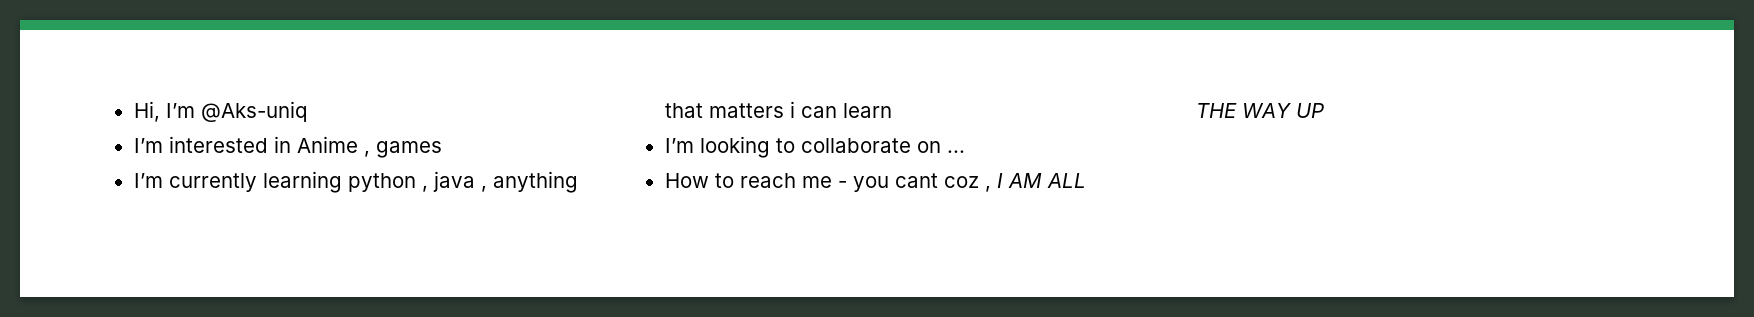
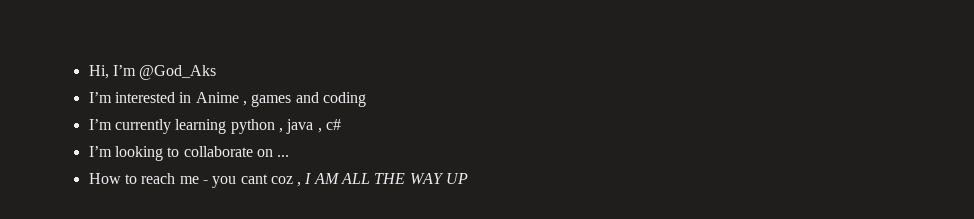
- Hi, I’m @Aks-uniq
+ Hi, I’m @God_Aks
- I’m interested in Anime , games
+ I’m interested in Anime , games and coding
- I’m currently learning python , java , anything that matters i can learn
+ I’m currently learning python , java , c#

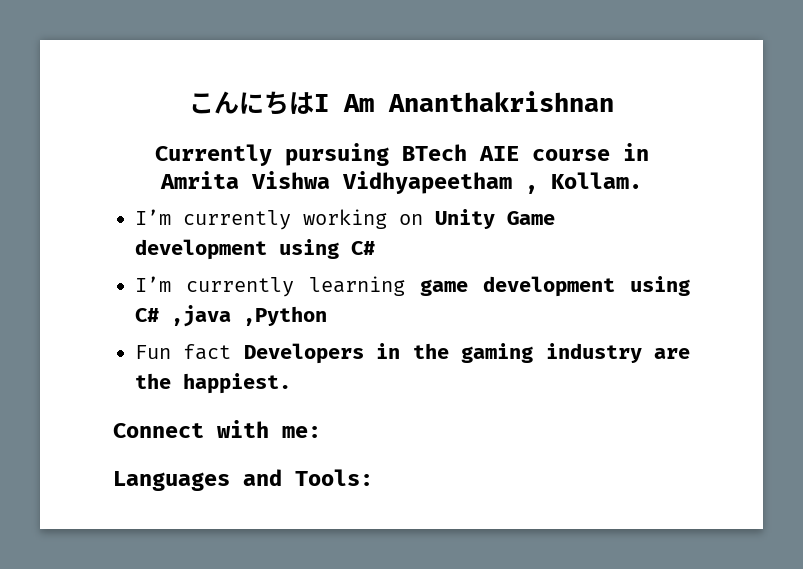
- Hi, I’m @God_Aks
- I’m interested in Anime , games and coding
- I’m currently learning python , java , c#
- I’m looking to collaborate on ...
- How to reach me - you cant coz , I AM ALL THE WAY UP
+ こんにちはI Am Ananthakrishnan
+ Currently pursuing BTech AIE course in Amrita Vishwa Vidhyapeetham , Kollam.
+ I’m currently working on Unity Game development using C#
+ I’m currently learning game development using C# ,java ,Python
+ Fun fact Developers in the gaming industry are the happiest.
+ Connect with me:
+ Languages and Tools:

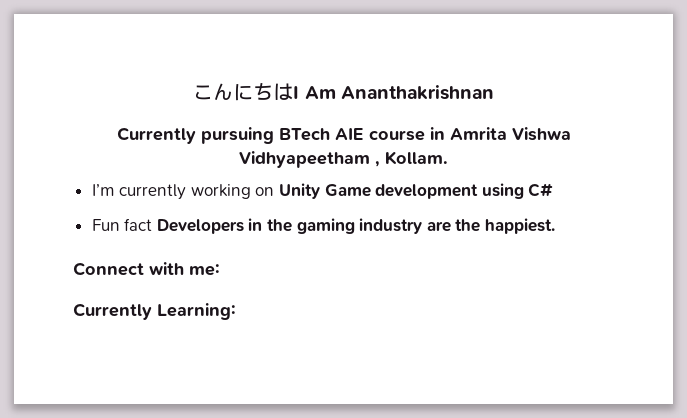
- I’m currently learning game development using C# ,java ,Python
- Languages and Tools:
+ Currently Learning:

